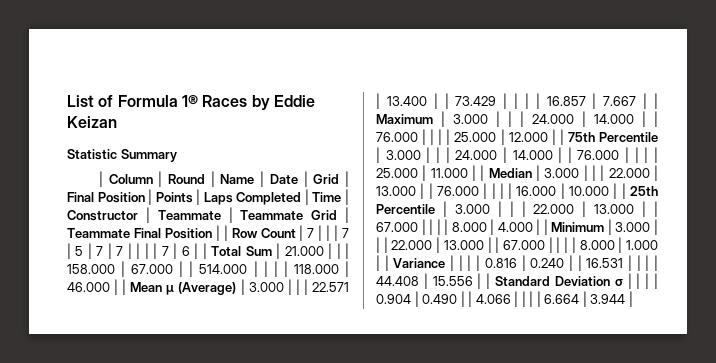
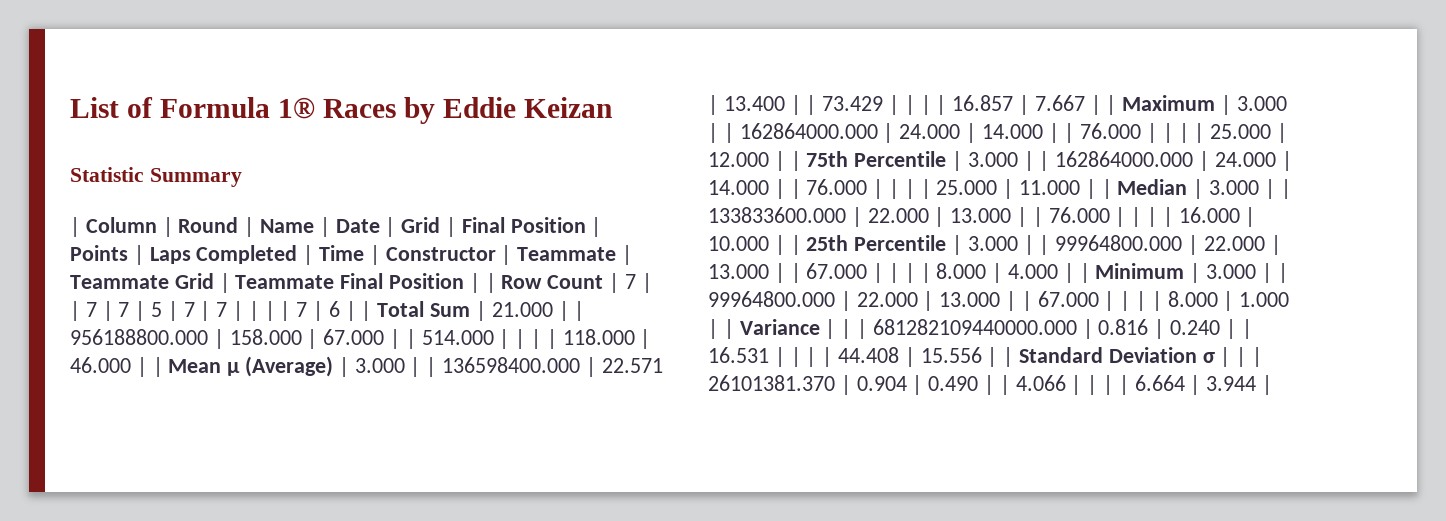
- | Column | Round | Name | Date | Grid | Final Position | Points | Laps Completed | Time | Constructor | Teammate | Teammate Grid | Teammate Final Position | | Row Count | 7 | | | 7 | 5 | 7 | 7 | | | | 7 | 6 | | Total Sum | 21.000 | | | 158.000 | 67.000 | | 514.000 | | | | 118.000 | 46.000 | | Mean μ (Average) | 3.000 | | | 22.571 | 13.400 | | 73.429 | | | | 16.857 | 7.667 | | Maximum | 3.000 | | | 24.000 | 14.000 | | 76.000 | | | | 25.000 | 12.000 | | 75th Percentile | 3.000 | | | 24.000 | 14.000 | | 76.000 | | | | 25.000 | 11.000 | | Median | 3.000 | | | 22.000 | 13.000 | | 76.000 | | | | 16.000 | 10.000 | | 25th Percentile | 3.000 | | | 22.000 | 13.000 | | 67.000 | | | | 8.000 | 4.000 | | Minimum | 3.000 | | | 22.000 | 13.000 | | 67.000 | | | | 8.000 | 1.000 | | Variance | | | | 0.816 | 0.240 | | 16.531 | | | | 44.408 | 15.556 | | Standard Deviation σ | | | | 0.904 | 0.490 | | 4.066 | | | | 6.664 | 3.944 |
+ | Column | Round | Name | Date | Grid | Final Position | Points | Laps Completed | Time | Constructor | Teammate | Teammate Grid | Teammate Final Position | | Row Count | 7 | | 7 | 7 | 5 | 7 | 7 | | | | 7 | 6 | | Total Sum | 21.000 | | 956188800.000 | 158.000 | 67.000 | | 514.000 | | | | 118.000 | 46.000 | | Mean μ (Average) | 3.000 | | 136598400.000 | 22.571 | 13.400 | | 73.429 | | | | 16.857 | 7.667 | | Maximum | 3.000 | | 162864000.000 | 24.000 | 14.000 | | 76.000 | | | | 25.000 | 12.000 | | 75th Percentile | 3.000 | | 162864000.000 | 24.000 | 14.000 | | 76.000 | | | | 25.000 | 11.000 | | Median | 3.000 | | 133833600.000 | 22.000 | 13.000 | | 76.000 | | | | 16.000 | 10.000 | | 25th Percentile | 3.000 | | 99964800.000 | 22.000 | 13.000 | | 67.000 | | | | 8.000 | 4.000 | | Minimum | 3.000 | | 99964800.000 | 22.000 | 13.000 | | 67.000 | | | | 8.000 | 1.000 | | Variance | | | 681282109440000.000 | 0.816 | 0.240 | | 16.531 | | | | 44.408 | 15.556 | | Standard Deviation σ | | | 26101381.370 | 0.904 | 0.490 | | 4.066 | | | | 6.664 | 3.944 |

